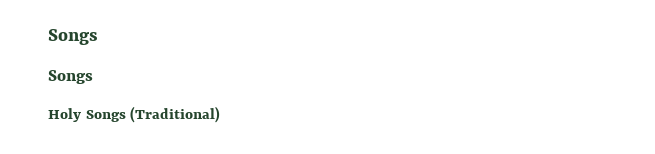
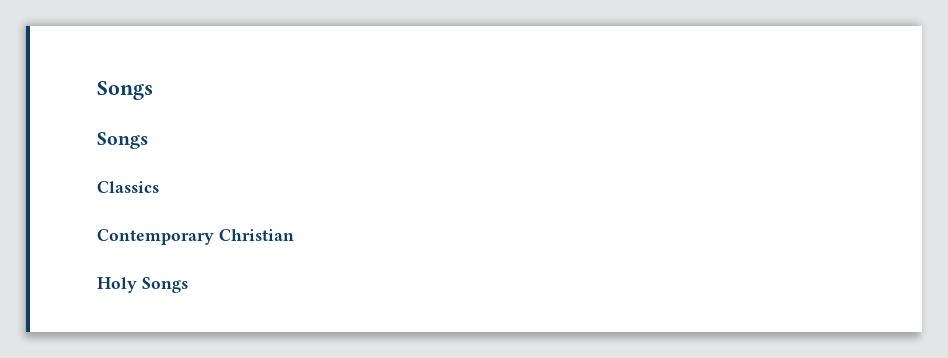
+ Classics
+ Contemporary Christian
- Holy Songs (Traditional)
+ Holy Songs

